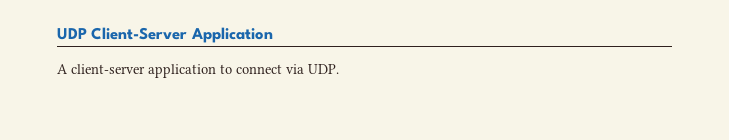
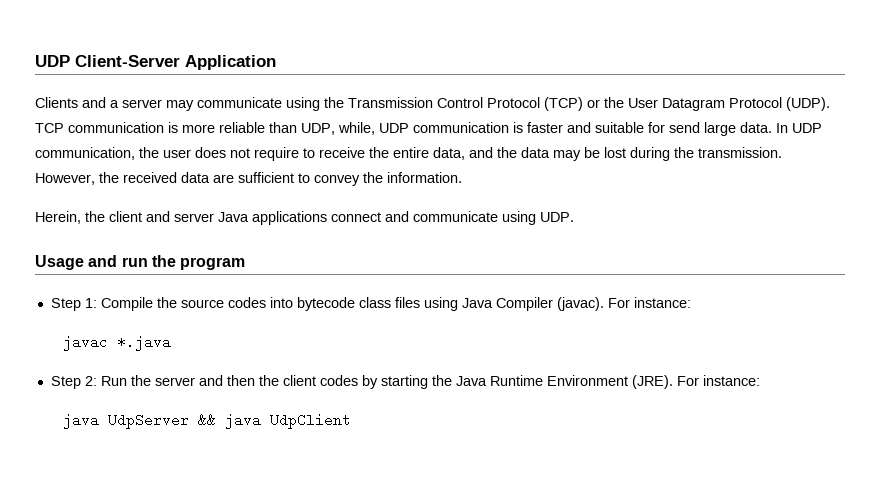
- A client-server application to connect via UDP.
+ Clients and a server may communicate using the Transmission Control Protocol (TCP) or the User Datagram Protocol (UDP). TCP communication is more reliable than UDP, while, UDP communication is faster and suitable for send large data. In UDP communication, the user does not require to receive the entire data, and the data may be lost during the transmission. However, the received data are sufficient to convey the information.
+ Herein, the client and server Java applications connect and communicate using UDP.
+ Usage and run the program
+ Step 1: Compile the source codes into bytecode class files using Java Compiler (javac). For instance:
+ javac *.java
+ Step 2: Run the server and then the client codes by starting the Java Runtime Environment (JRE). For instance:
+ java UdpServer && java UdpClient

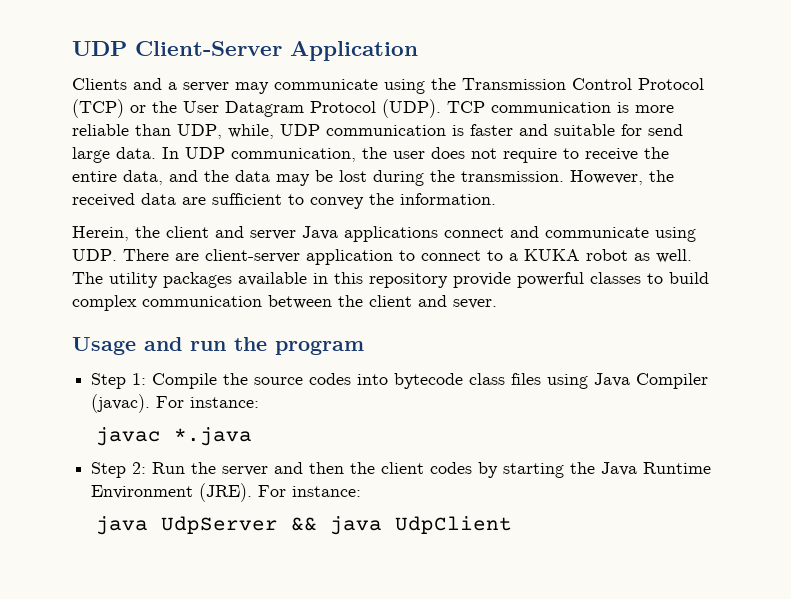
- Herein, the client and server Java applications connect and communicate using UDP.
+ Herein, the client and server Java applications connect and communicate using UDP. There are client-server application to connect to a KUKA robot as well. The utility packages available in this repository provide powerful classes to build complex communication between the client and sever.

